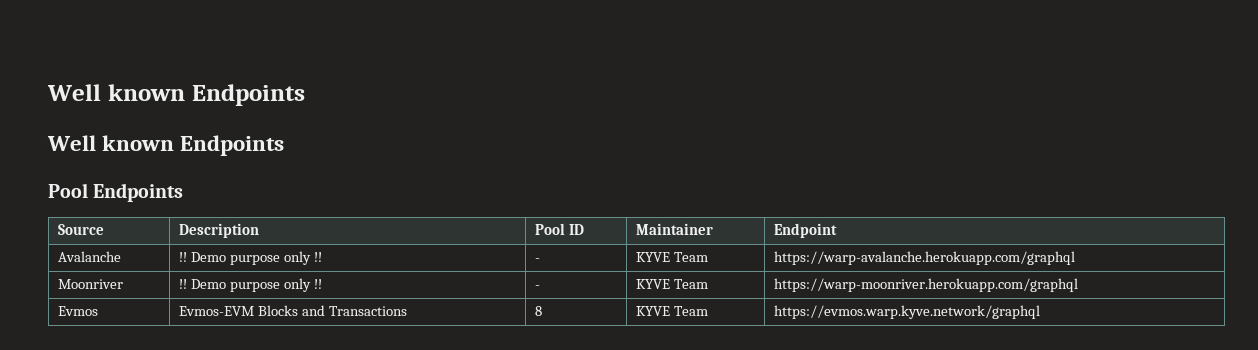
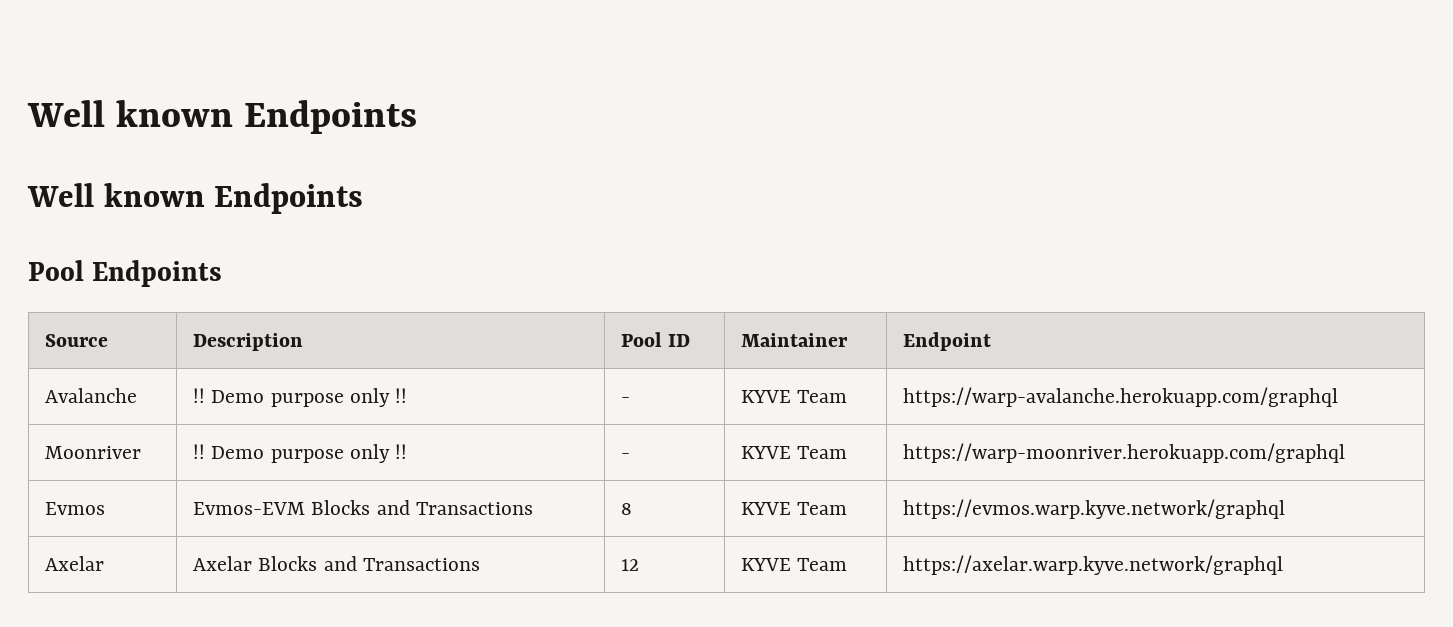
+ Axelar | Axelar Blocks and Transactions | 12 | KYVE Team | https://axelar.warp.kyve.network/graphql

